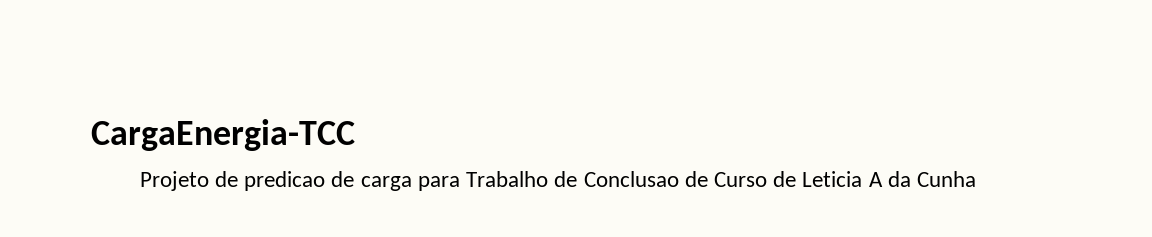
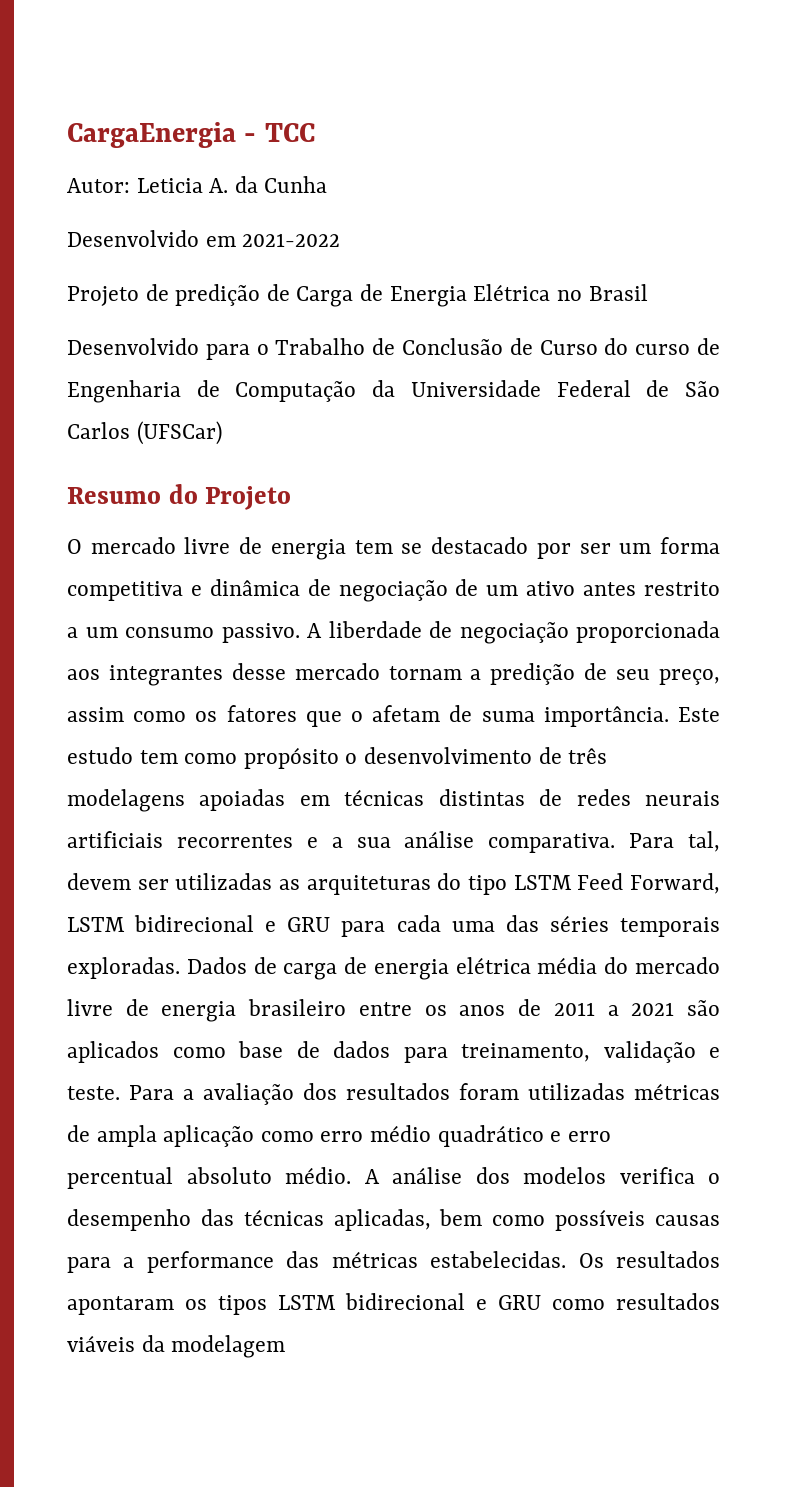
- CargaEnergia-TCC
- Projeto de predicao de carga para Trabalho de Conclusao de Curso de Leticia A da Cunha
+ CargaEnergia - TCC
+ Autor: Leticia A. da Cunha
+ Desenvolvido em 2021-2022
+ Projeto de predição de Carga de Energia Elétrica no Brasil
+ Desenvolvido para o Trabalho de Conclusão de Curso do curso de Engenharia de Computação da Universidade Federal de São Carlos (UFSCar)
+ Resumo do Projeto
+ O mercado livre de energia tem se destacado por ser um forma competitiva e dinâmica de negociação de um ativo antes restrito a um consumo passivo. A liberdade de negociação proporcionada aos integrantes desse mercado tornam a predição de seu preço, assim como os fatores que o afetam de suma importância. Este estudo tem como propósito o desenvolvimento de três modelagens apoiadas em técnicas distintas de redes neurais artificiais recorrentes e a sua análise comparativa. Para tal, devem ser utilizadas as arquiteturas do tipo LSTM Feed Forward, LSTM bidirecional e GRU para cada uma das séries temporais exploradas. Dados de carga de energia elétrica média do mercado livre de energia brasileiro entre os anos de 2011 a 2021 são aplicados como base de dados para treinamento, validação e teste. Para a avaliação dos resultados foram utilizadas métricas de ampla aplicação como erro médio quadrático e erro percentual absoluto médio. A análise dos modelos verifica o desempenho das técnicas aplicadas, bem como possíveis causas para a performance das métricas estabelecidas. Os resultados apontaram os tipos LSTM bidirecional e GRU como resultados viáveis da modelagem

